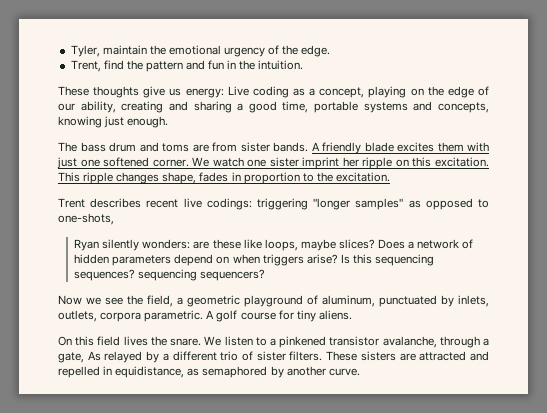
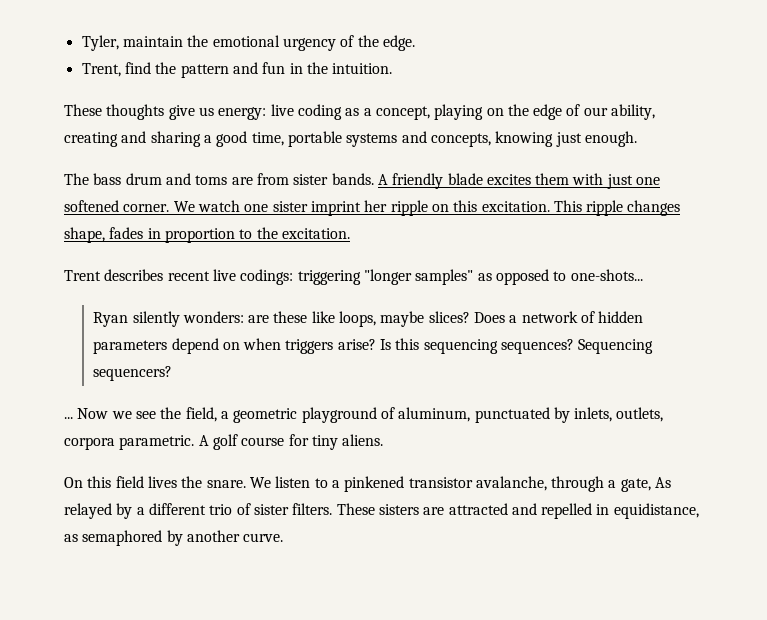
- These thoughts give us energy: Live coding as a concept, playing on the edge of our ability, creating and sharing a good time, portable systems and concepts, knowing just enough.
+ These thoughts give us energy: live coding as a concept, playing on the edge of our ability, creating and sharing a good time, portable systems and concepts, knowing just enough.
- Trent describes recent live codings: triggering "longer samples" as opposed to one-shots,
+ Trent describes recent live codings: triggering "longer samples" as opposed to one-shots...
- Is this sequencing sequences? sequencing sequencers?
+ Is this sequencing sequences? Sequencing sequencers?
+ ...

